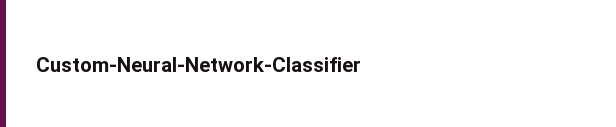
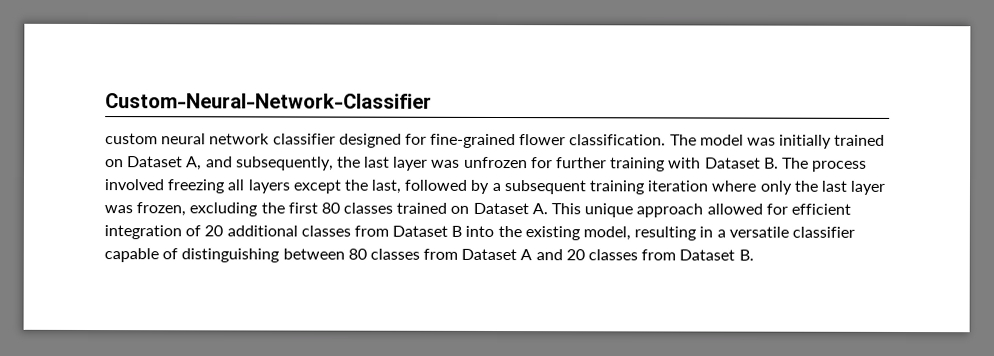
+ custom neural network classifier designed for fine-grained flower classification. The model was initially trained on Dataset A, and subsequently, the last layer was unfrozen for further training with Dataset B. The process involved freezing all layers except the last, followed by a subsequent training iteration where only the last layer was frozen, excluding the first 80 classes trained on Dataset A. This unique approach allowed for efficient integration of 20 additional classes from Dataset B into the existing model, resulting in a versatile classifier capable of distinguishing between 80 classes from Dataset A and 20 classes from Dataset B.

